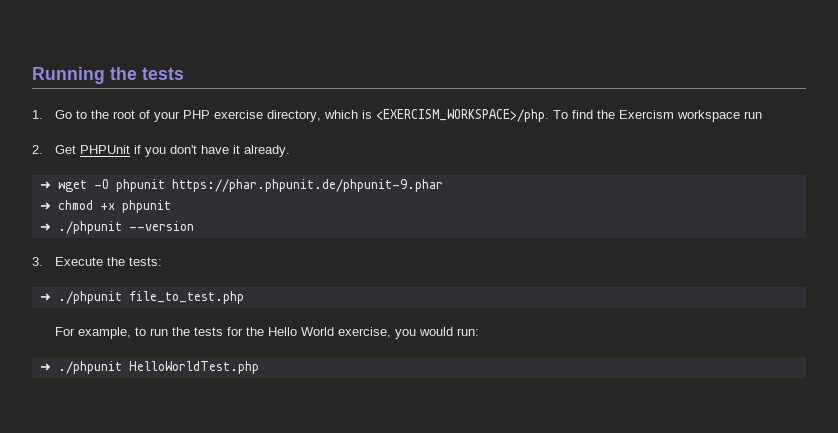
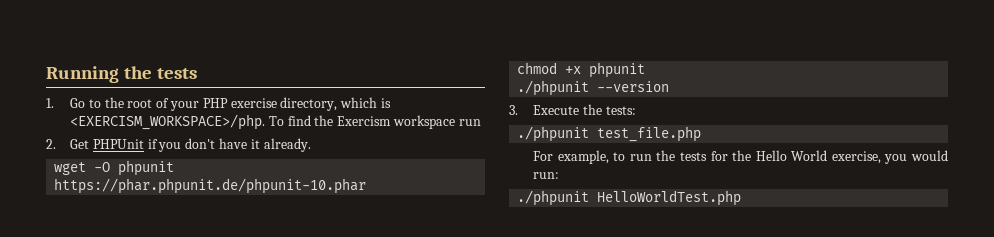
- ➜ wget -O phpunit https://phar.phpunit.de/phpunit-9.phar
- ➜ chmod +x phpunit
+ wget -O phpunit https://phar.phpunit.de/phpunit-10.phar
+ chmod +x phpunit
- ➜ ./phpunit --version
+ ./phpunit --version
- ➜ ./phpunit file_to_test.php
+ ./phpunit test_file.php
- ➜ ./phpunit HelloWorldTest.php
+ ./phpunit HelloWorldTest.php

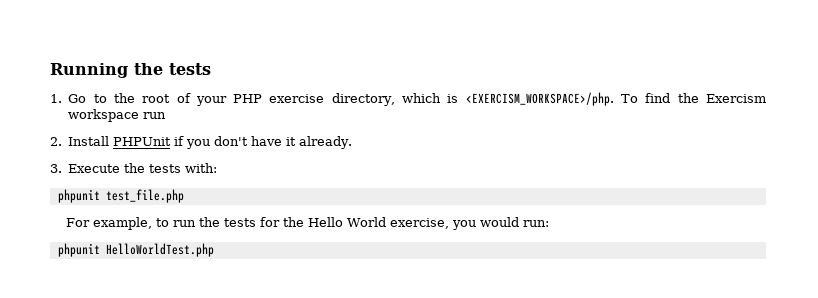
- 2. Get PHPUnit if you don't have it already.
+ 2. Install PHPUnit if you don't have it already.
- wget -O phpunit https://phar.phpunit.de/phpunit-10.phar
- chmod +x phpunit
- ./phpunit --version
- 3. Execute the tests:
- ./phpunit test_file.php
+ 3. Execute the tests with:
+ phpunit test_file.php
- ./phpunit HelloWorldTest.php
+ phpunit HelloWorldTest.php

